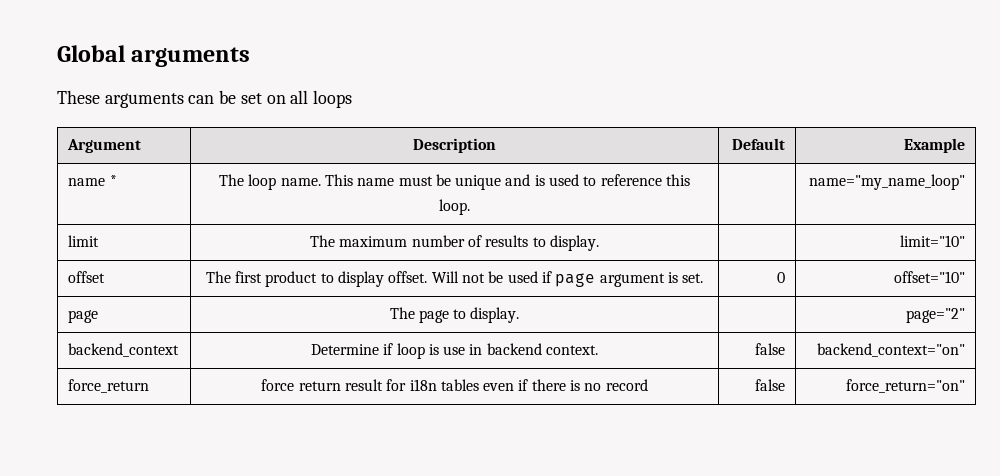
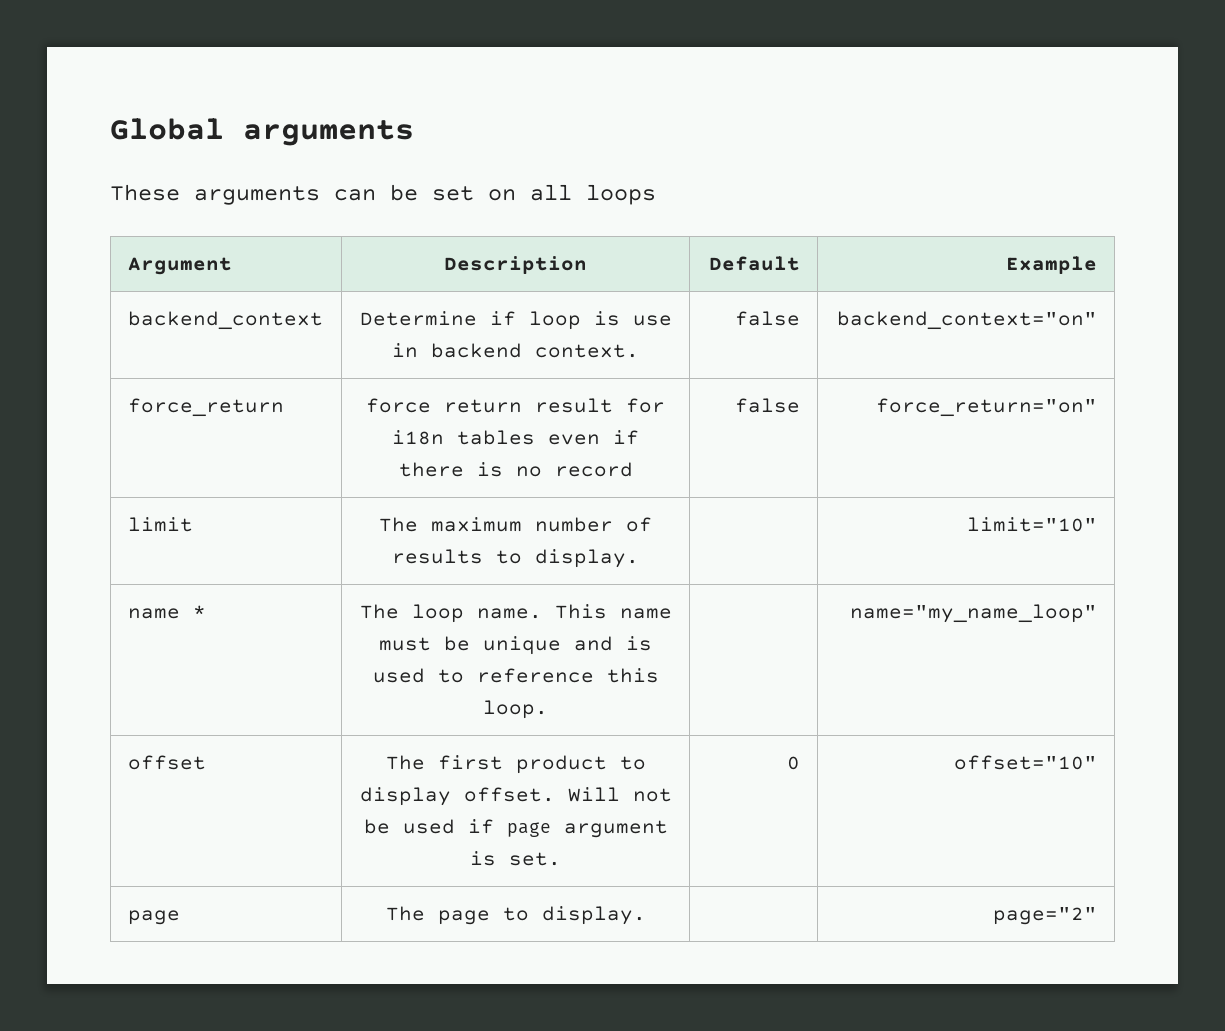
- name * | The loop name. This name must be unique and is used to reference this loop. | | name="my_name_loop"
- limit | The maximum number of results to display. | | limit="10"
- offset | The first product to display offset. Will not be used if page argument is set. | 0 | offset="10"
- page | The page to display. | | page="2"
+ limit | The maximum number of results to display. | | limit="10"
+ name * | The loop name. This name must be unique and is used to reference this loop. | | name="my_name_loop"
+ offset | The first product to display offset. Will not be used if page argument is set. | 0 | offset="10"
+ page | The page to display. | | page="2"

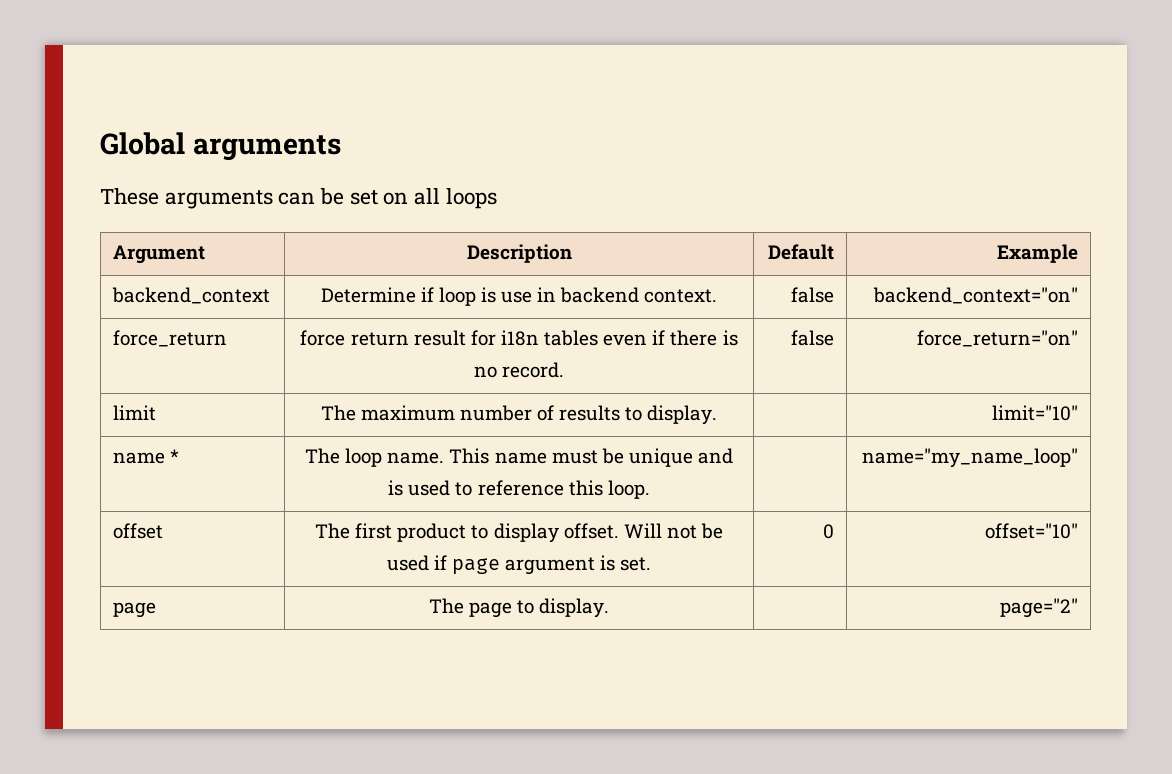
- force_return | force return result for i18n tables even if there is no record | false | force_return="on"
+ force_return | force return result for i18n tables even if there is no record. | false | force_return="on"

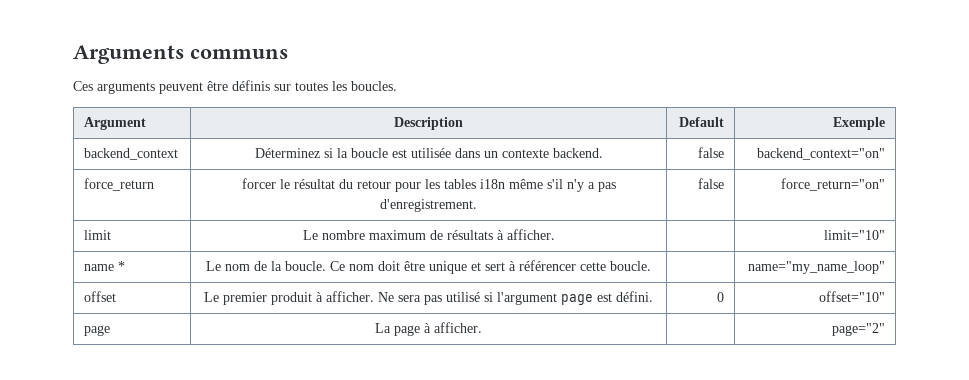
- Global arguments
- These arguments can be set on all loops
+ Arguments communs
+ Ces arguments peuvent être définis sur toutes les boucles.
- Argument | Description | Default | Example
+ Argument | Description | Default | Exemple
- backend_context | Determine if loop is use in backend context. | false | backend_context="on"
- force_return | force return result for i18n tables even if there is no record. | false | force_return="on"
- limit | The maximum number of results to display. | | limit="10"
- name * | The loop name. This name must be unique and is used to reference this loop. | | name="my_name_loop"
- offset | The first product to display offset. Will not be used if page argument is set. | 0 | offset="10"
+ backend_context | Déterminez si la boucle est utilisée dans un contexte backend. | false | backend_context="on"
+ force_return | forcer le résultat du retour pour les tables i18n même s'il n'y a pas d'enregistrement. | false | force_return="on"
+ limit | Le nombre maximum de résultats à afficher. | | limit="10"
+ name * | Le nom de la boucle. Ce nom doit être unique et sert à référencer cette boucle. | | name="my_name_loop"
+ offset | Le premier produit à afficher. Ne sera pas utilisé si l'argument page est défini. | 0 | offset="10"
- page | The page to display. | | page="2"
+ page | La page à afficher. | | page="2"

